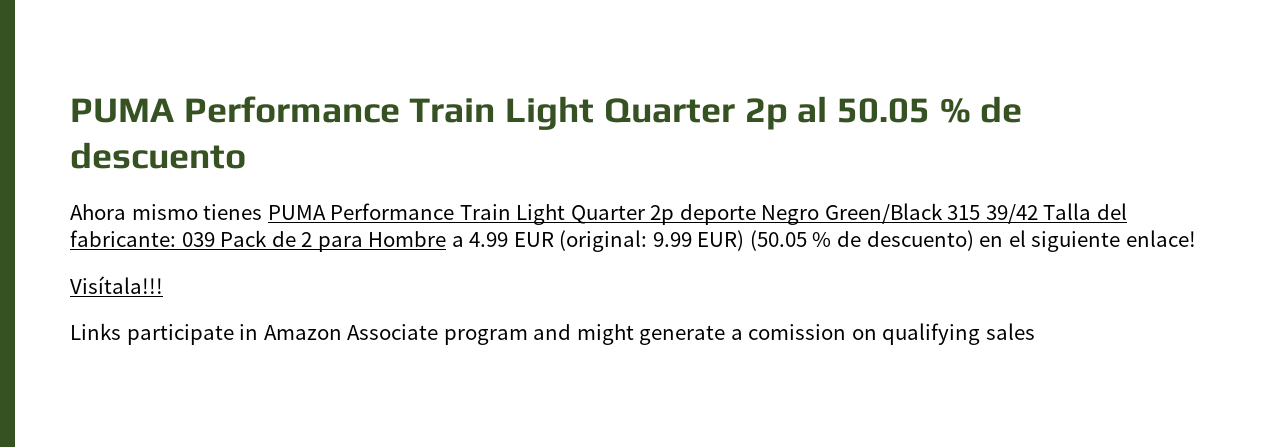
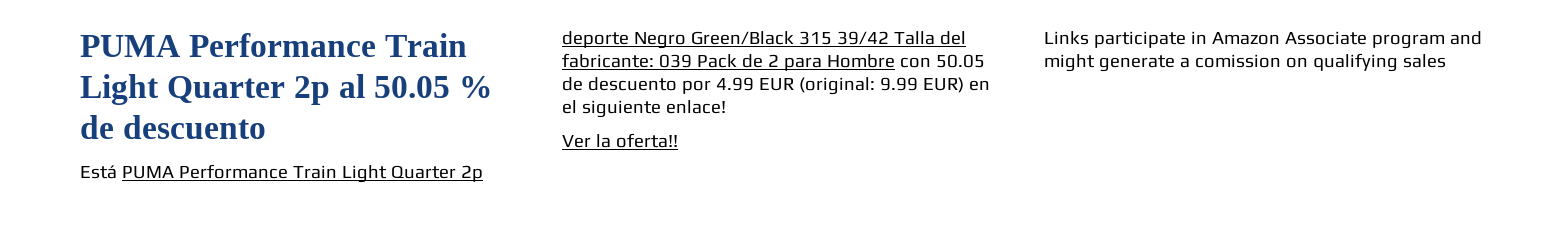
- Ahora mismo tienes PUMA Performance Train Light Quarter 2p deporte Negro Green/Black 315 39/42 Talla del fabricante: 039 Pack de 2 para Hombre a 4.99 EUR (original: 9.99 EUR) (50.05 % de descuento) en el siguiente enlace!
+ Está PUMA Performance Train Light Quarter 2p deporte Negro Green/Black 315 39/42 Talla del fabricante: 039 Pack de 2 para Hombre con 50.05 de descuento por 4.99 EUR (original: 9.99 EUR) en el siguiente enlace!
- Visítala!!!
+ Ver la oferta!!

